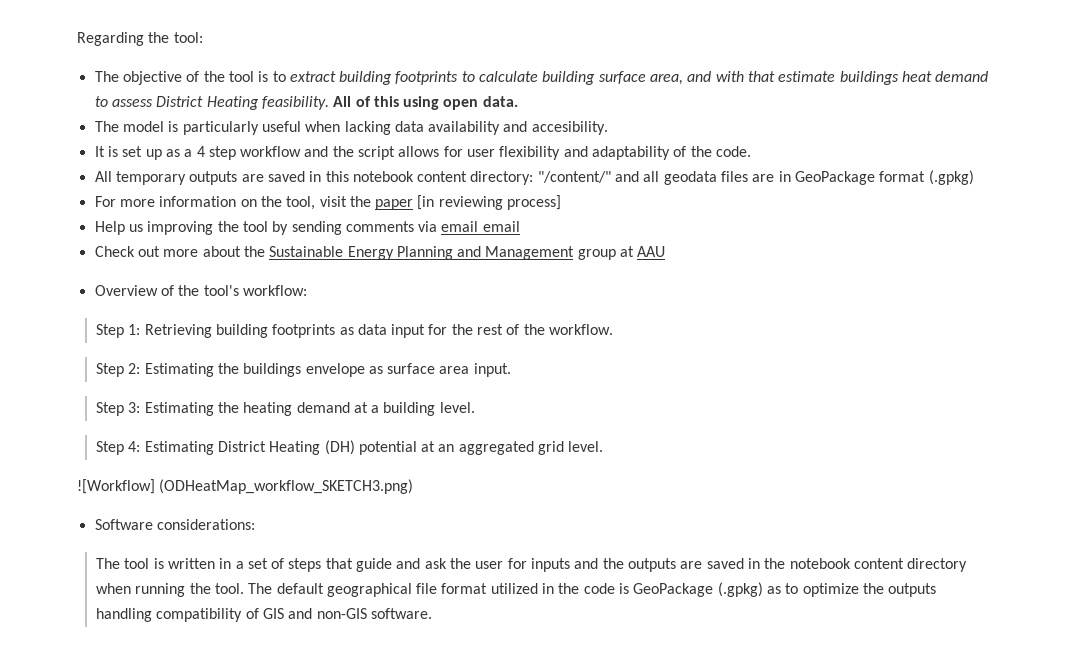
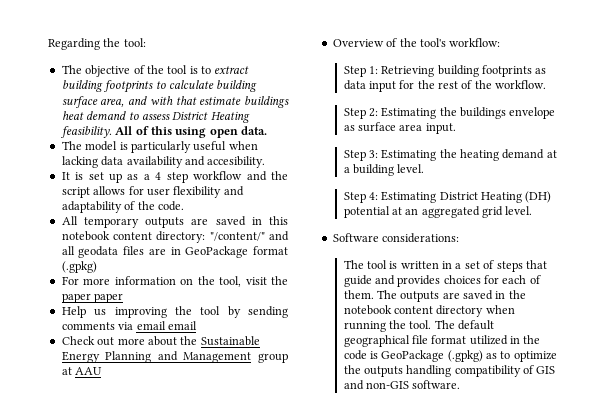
- For more information on the tool, visit the paper [in reviewing process]
+ For more information on the tool, visit the paper paper
- ![Workflow] (ODHeatMap_workflow_SKETCH3.png)
- The tool is written in a set of steps that guide and ask the user for inputs and the outputs are saved in the notebook content directory when running the tool.
+ The tool is written in a set of steps that guide and provides choices for each of them. The outputs are saved in the notebook content directory when running the tool.

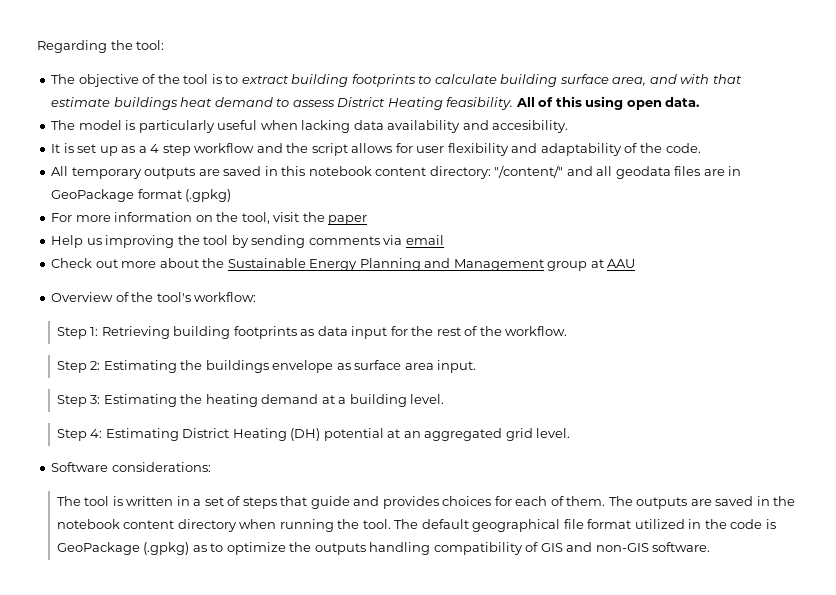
- For more information on the tool, visit the paper paper
+ For more information on the tool, visit the paper
- Help us improving the tool by sending comments via email email
+ Help us improving the tool by sending comments via email

